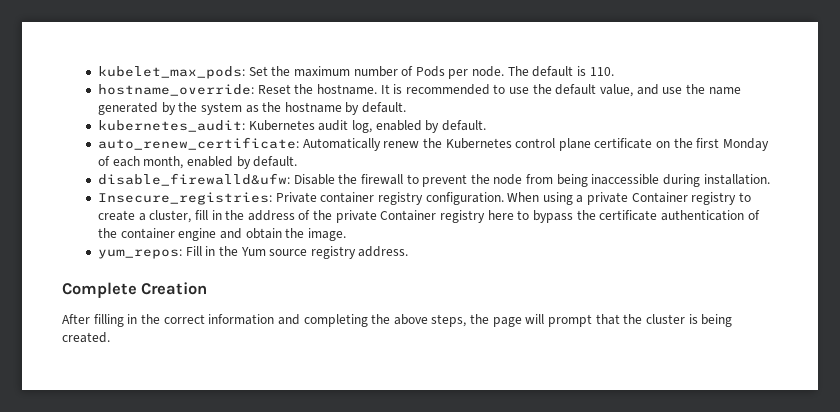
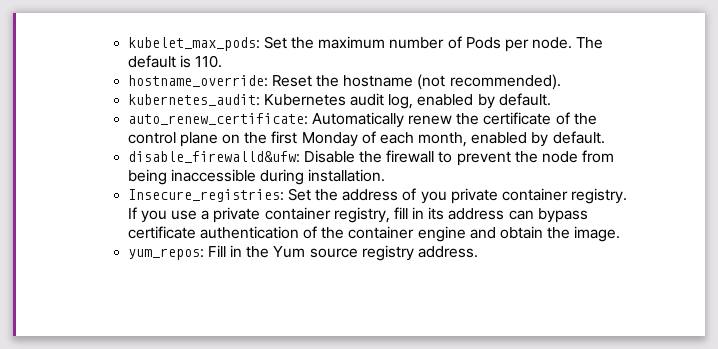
- hostname_override: Reset the hostname. It is recommended to use the default value, and use the name generated by the system as the hostname by default.
+ hostname_override: Reset the hostname (not recommended).
- auto_renew_certificate: Automatically renew the Kubernetes control plane certificate on the first Monday of each month, enabled by default.
+ auto_renew_certificate: Automatically renew the certificate of the control plane on the first Monday of each month, enabled by default.
- Insecure_registries: Private container registry configuration. When using a private Container registry to create a cluster, fill in the address of the private Container registry here to bypass the certificate authentication of the container engine and obtain the image.
+ Insecure_registries: Set the address of you private container registry. If you use a private container registry, fill in its address can bypass certificate authentication of the container engine and obtain the image.
- Complete Creation
- After filling in the correct information and completing the above steps, the page will prompt that the cluster is being created.

